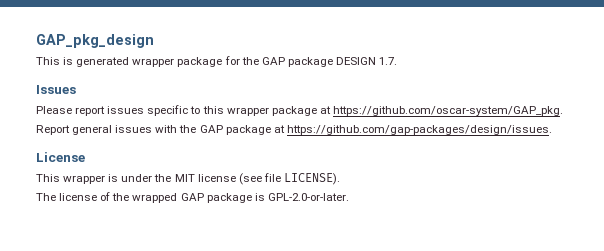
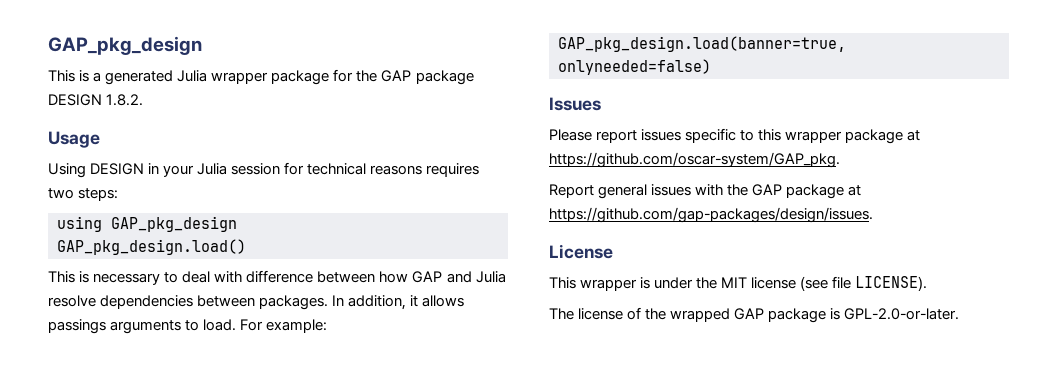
- This is generated wrapper package for the GAP package DESIGN 1.7.
+ This is a generated Julia wrapper package for the GAP package DESIGN 1.8.2.
+ Usage
+ Using DESIGN in your Julia session for technical reasons requires two steps:
+ using GAP_pkg_design
+ GAP_pkg_design.load()
+ This is necessary to deal with difference between how GAP and Julia resolve dependencies between packages. In addition, it allows passings arguments to load. For example:
+ GAP_pkg_design.load(banner=true, onlyneeded=false)

